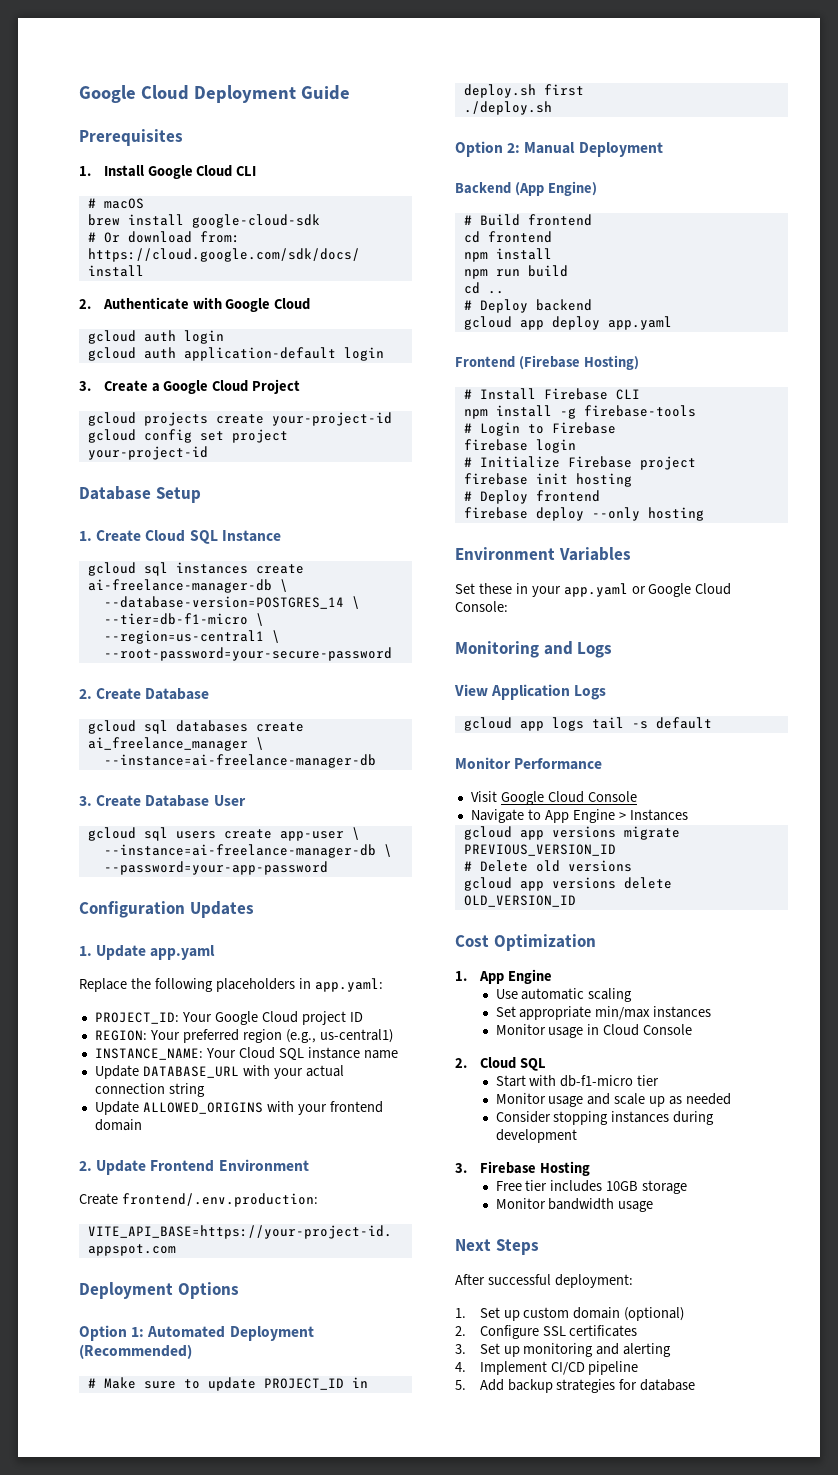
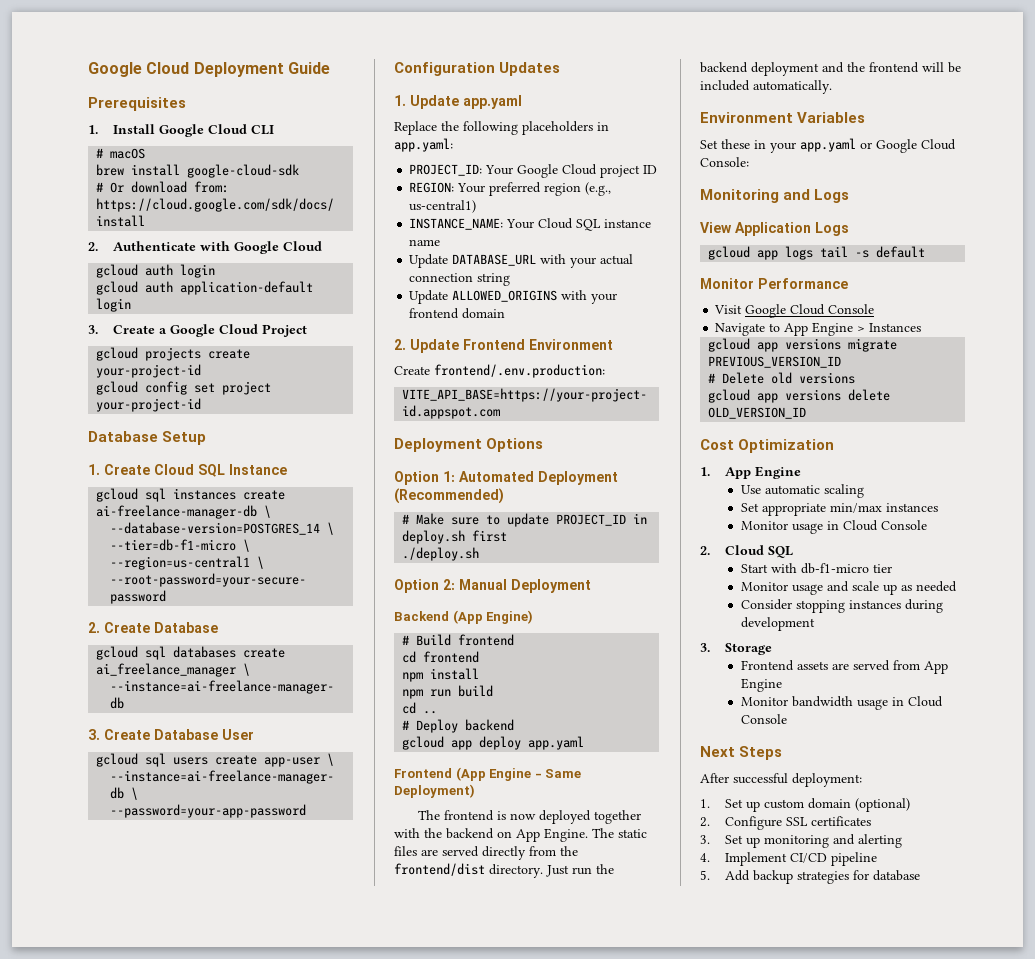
- Frontend (Firebase Hosting)
- # Install Firebase CLI
- npm install -g firebase-tools
- # Login to Firebase
- firebase login
- # Initialize Firebase project
- firebase init hosting
- # Deploy frontend
- firebase deploy --only hosting
+ Frontend (App Engine - Same Deployment)
+ The frontend is now deployed together with the backend on App Engine. The static files are served directly from the frontend/dist directory. Just run the backend deployment and the frontend will be included automatically.
- 3. Firebase Hosting
- Free tier includes 10GB storage
+ 3. Storage
+ Frontend assets are served from App Engine
- Monitor bandwidth usage
+ Monitor bandwidth usage in Cloud Console

